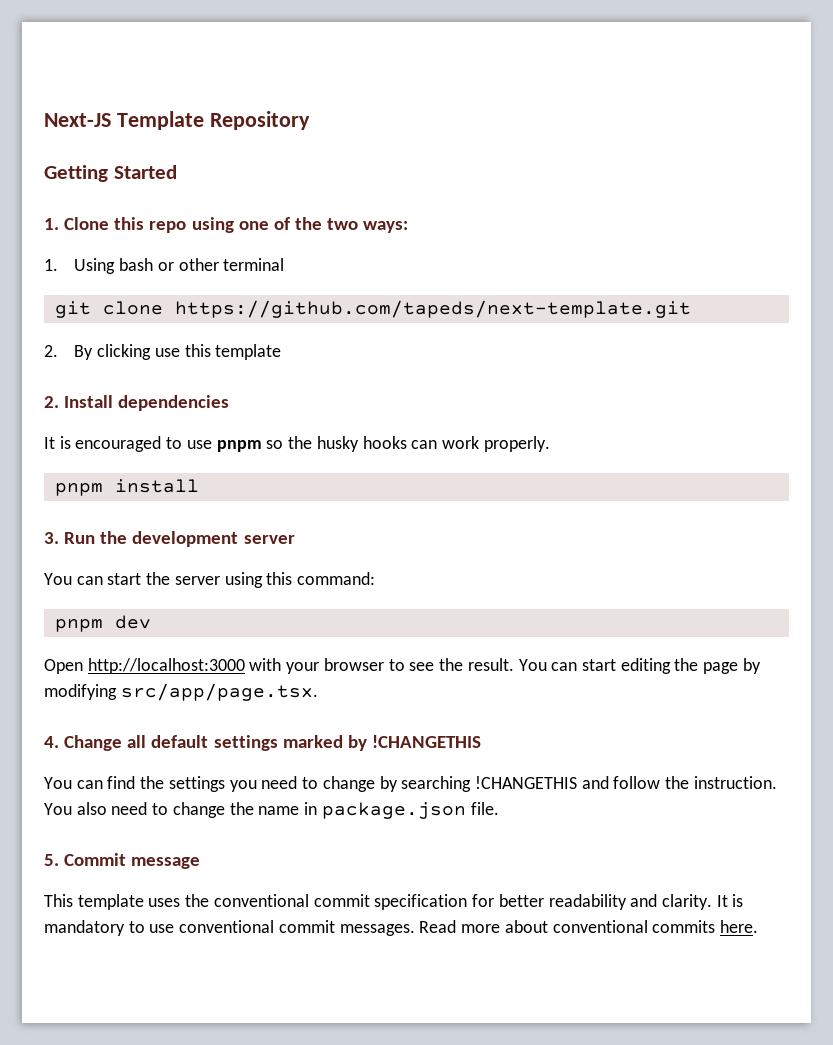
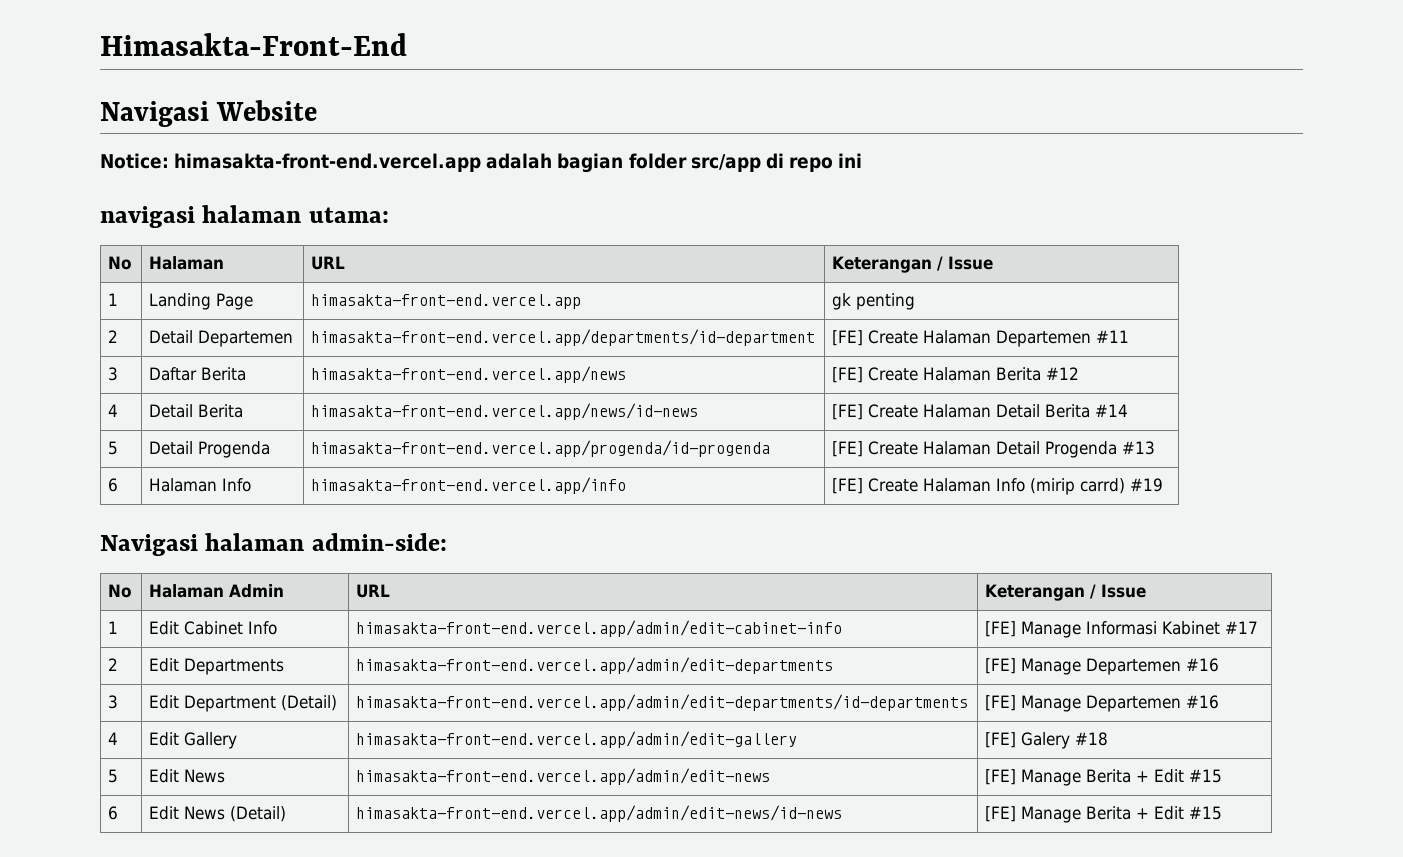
- Next-JS Template Repository
- Getting Started
- 1. Clone this repo using one of the two ways:
- 1. Using bash or other terminal
- git clone https://github.com/tapeds/next-template.git
- 2. By clicking use this template
- 2. Install dependencies
- It is encouraged to use pnpm so the husky hooks can work properly.
- pnpm install
- 3. Run the development server
- You can start the server using this command:
- pnpm dev
- Open http://localhost:3000 with your browser to see the result. You can start editing the page by modifying src/app/page.tsx.
- 4. Change all default settings marked by !CHANGETHIS
- You can find the settings you need to change by searching !CHANGETHIS and follow the instruction. You also need to change the name in package.json file.
- 5. Commit message
- This template uses the conventional commit specification for better readability and clarity. It is mandatory to use conventional commit messages. Read more about conventional commits here.
+ Himasakta-Front-End
+ Navigasi Website
+ Notice: himasakta-front-end.vercel.app adalah bagian folder src/app di repo ini
+ navigasi halaman utama:
+ No | Halaman | URL | Keterangan / Issue
+ 1 | Landing Page | himasakta-front-end.vercel.app | gk penting
+ 2 | Detail Departemen | himasakta-front-end.vercel.app/departments/id-department | [FE] Create Halaman Departemen #11
+ 3 | Daftar Berita | himasakta-front-end.vercel.app/news | [FE] Create Halaman Berita #12
+ 4 | Detail Berita | himasakta-front-end.vercel.app/news/id-news | [FE] Create Halaman Detail Berita #14
+ 5 | Detail Progenda | himasakta-front-end.vercel.app/progenda/id-progenda | [FE] Create Halaman Detail Progenda #13
+ 6 | Halaman Info | himasakta-front-end.vercel.app/info | [FE] Create Halaman Info (mirip carrd) #19
+ Navigasi halaman admin-side:
+ No | Halaman Admin | URL | Keterangan / Issue
+ 1 | Edit Cabinet Info | himasakta-front-end.vercel.app/admin/edit-cabinet-info | [FE] Manage Informasi Kabinet #17
+ 2 | Edit Departments | himasakta-front-end.vercel.app/admin/edit-departments | [FE] Manage Departemen #16
+ 3 | Edit Department (Detail) | himasakta-front-end.vercel.app/admin/edit-departments/id-departments | [FE] Manage Departemen #16
+ 4 | Edit Gallery | himasakta-front-end.vercel.app/admin/edit-gallery | [FE] Galery #18
+ 5 | Edit News | himasakta-front-end.vercel.app/admin/edit-news | [FE] Manage Berita + Edit #15
+ 6 | Edit News (Detail) | himasakta-front-end.vercel.app/admin/edit-news/id-news | [FE] Manage Berita + Edit #15

